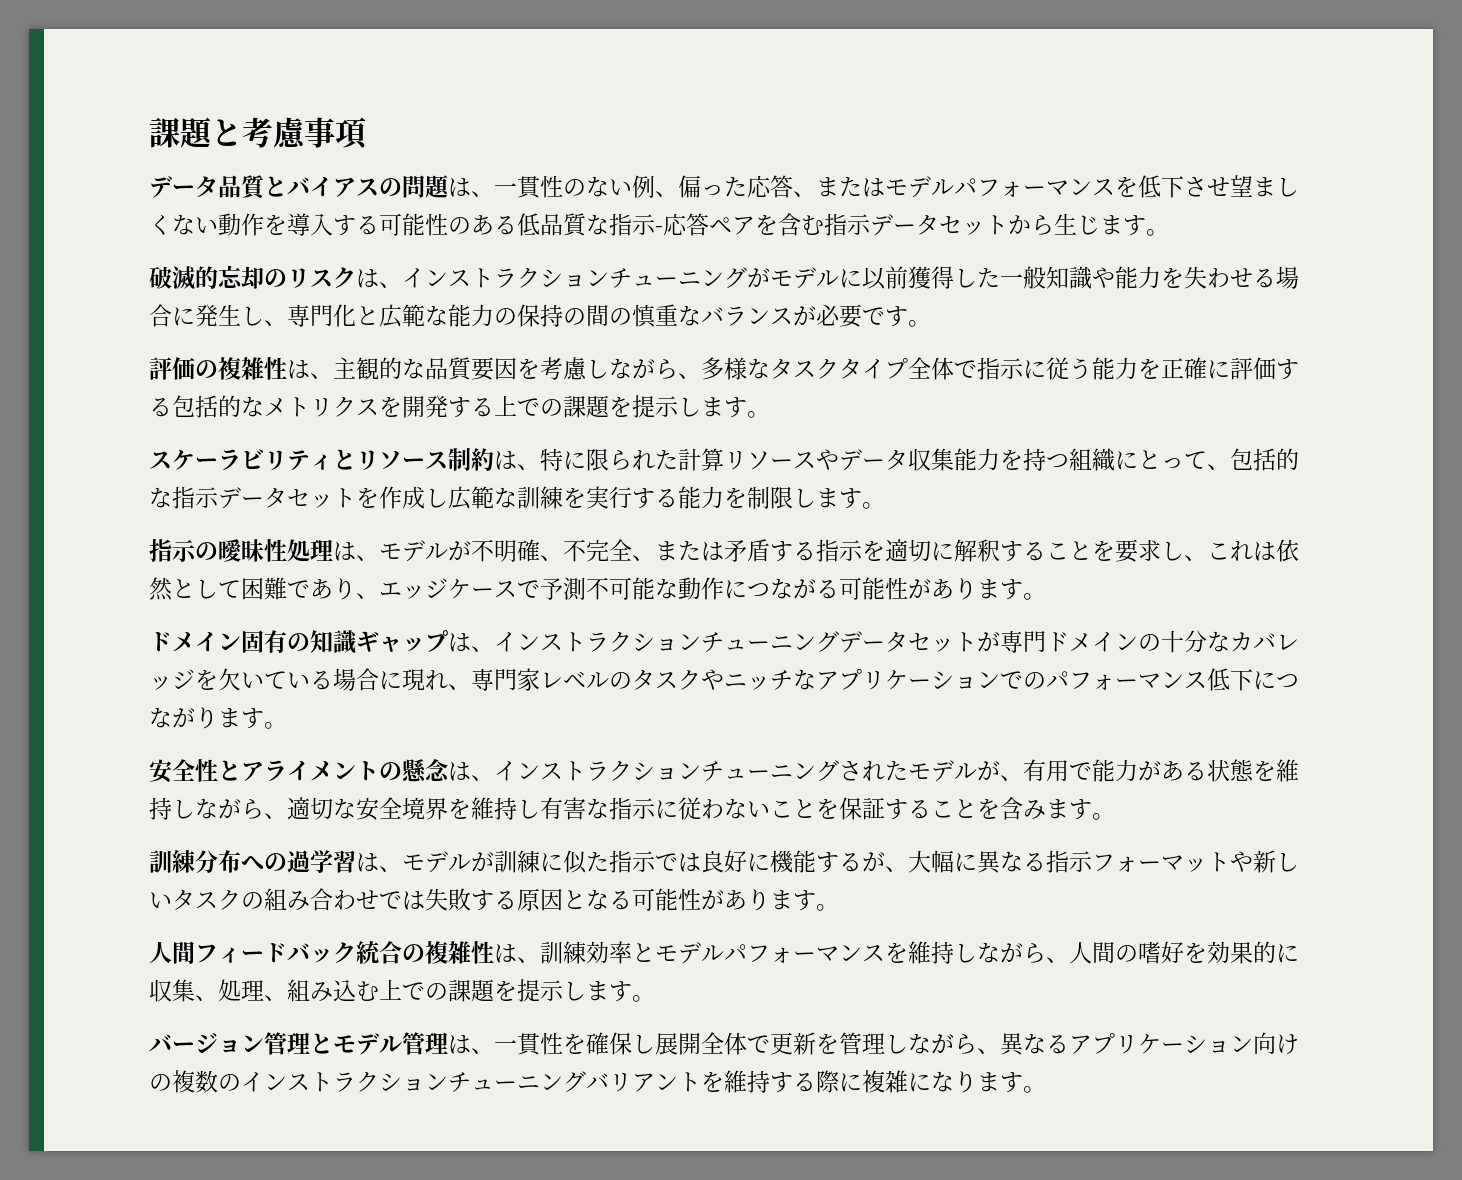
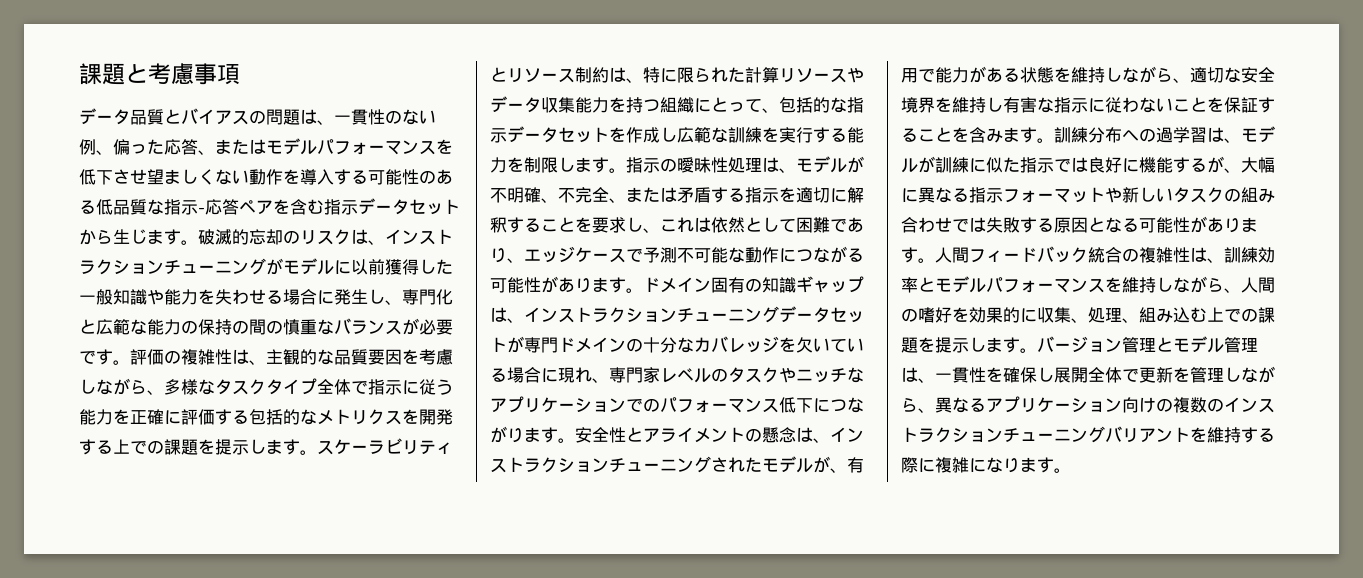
- データ品質とバイアスの問題は、一貫性のない例、偏った応答、またはモデルパフォーマンスを低下させ望ましくない動作を導入する可能性のある低品質な指示-応答ペアを含む指示データセットから生じます。
- 破滅的忘却のリスクは、インストラクションチューニングがモデルに以前獲得した一般知識や能力を失わせる場合に発生し、専門化と広範な能力の保持の間の慎重なバランスが必要です。
- 評価の複雑性は、主観的な品質要因を考慮しながら、多様なタスクタイプ全体で指示に従う能力を正確に評価する包括的なメトリクスを開発する上での課題を提示します。
- スケーラビリティとリソース制約は、特に限られた計算リソースやデータ収集能力を持つ組織にとって、包括的な指示データセットを作成し広範な訓練を実行する能力を制限します。
- 指示の曖昧性処理は、モデルが不明確、不完全、または矛盾する指示を適切に解釈することを要求し、これは依然として困難であり、エッジケースで予測不可能な動作につながる可能性があります。
- ドメイン固有の知識ギャップは、インストラクションチューニングデータセットが専門ドメインの十分なカバレッジを欠いている場合に現れ、専門家レベルのタスクやニッチなアプリケーションでのパフォーマンス低下につながります。
- 安全性とアライメントの懸念は、インストラクションチューニングされたモデルが、有用で能力がある状態を維持しながら、適切な安全境界を維持し有害な指示に従わないことを保証することを含みます。
- 訓練分布への過学習は、モデルが訓練に似た指示では良好に機能するが、大幅に異なる指示フォーマットや新しいタスクの組み合わせでは失敗する原因となる可能性があります。
- 人間フィードバック統合の複雑性は、訓練効率とモデルパフォーマンスを維持しながら、人間の嗜好を効果的に収集、処理、組み込む上での課題を提示します。
- バージョン管理とモデル管理は、一貫性を確保し展開全体で更新を管理しながら、異なるアプリケーション向けの複数のインストラクションチューニングバリアントを維持する際に複雑になります。
+ データ品質とバイアスの問題は、一貫性のない例、偏った応答、またはモデルパフォーマンスを低下させ望ましくない動作を導入する可能性のある低品質な指示-応答ペアを含む指示データセットから生じます。破滅的忘却のリスクは、インストラクションチューニングがモデルに以前獲得した一般知識や能力を失わせる場合に発生し、専門化と広範な能力の保持の間の慎重なバランスが必要です。評価の複雑性は、主観的な品質要因を考慮しながら、多様なタスクタイプ全体で指示に従う能力を正確に評価する包括的なメトリクスを開発する上での課題を提示します。スケーラビリティとリソース制約は、特に限られた計算リソースやデータ収集能力を持つ組織にとって、包括的な指示データセットを作成し広範な訓練を実行する能力を制限します。指示の曖昧性処理は、モデルが不明確、不完全、または矛盾する指示を適切に解釈することを要求し、これは依然として困難であり、エッジケースで予測不可能な動作につながる可能性があります。ドメイン固有の知識ギャップは、インストラクションチューニングデータセットが専門ドメインの十分なカバレッジを欠いている場合に現れ、専門家レベルのタスクやニッチなアプリケーションでのパフォーマンス低下につながります。安全性とアライメントの懸念は、インストラクションチューニングされたモデルが、有用で能力がある状態を維持しながら、適切な安全境界を維持し有害な指示に従わないことを保証することを含みます。訓練分布への過学習は、モデルが訓練に似た指示では良好に機能するが、大幅に異なる指示フォーマットや新しいタスクの組み合わせでは失敗する原因となる可能性があります。人間フィードバック統合の複雑性は、訓練効率とモデルパフォーマンスを維持しながら、人間の嗜好を効果的に収集、処理、組み込む上での課題を提示します。バージョン管理とモデル管理は、一貫性を確保し展開全体で更新を管理しながら、異なるアプリケーション向けの複数のインストラクションチューニングバリアントを維持する際に複雑になります。

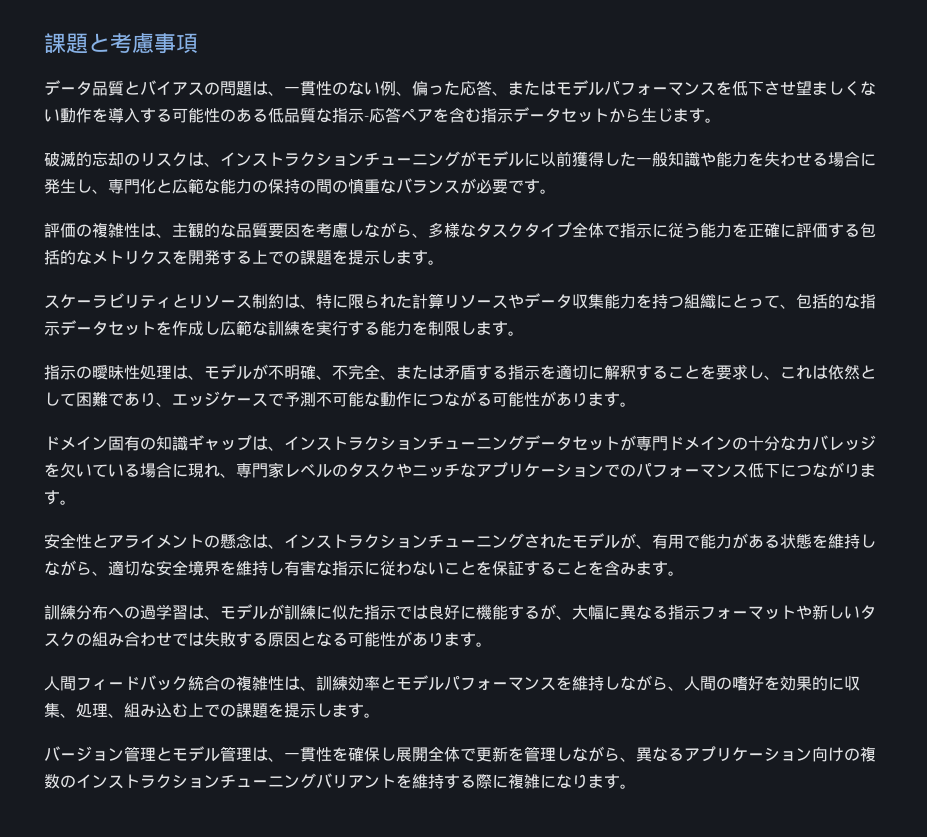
- データ品質とバイアスの問題は、一貫性のない例、偏った応答、またはモデルパフォーマンスを低下させ望ましくない動作を導入する可能性のある低品質な指示-応答ペアを含む指示データセットから生じます。破滅的忘却のリスクは、インストラクションチューニングがモデルに以前獲得した一般知識や能力を失わせる場合に発生し、専門化と広範な能力の保持の間の慎重なバランスが必要です。評価の複雑性は、主観的な品質要因を考慮しながら、多様なタスクタイプ全体で指示に従う能力を正確に評価する包括的なメトリクスを開発する上での課題を提示します。スケーラビリティとリソース制約は、特に限られた計算リソースやデータ収集能力を持つ組織にとって、包括的な指示データセットを作成し広範な訓練を実行する能力を制限します。指示の曖昧性処理は、モデルが不明確、不完全、または矛盾する指示を適切に解釈することを要求し、これは依然として困難であり、エッジケースで予測不可能な動作につながる可能性があります。ドメイン固有の知識ギャップは、インストラクションチューニングデータセットが専門ドメインの十分なカバレッジを欠いている場合に現れ、専門家レベルのタスクやニッチなアプリケーションでのパフォーマンス低下につながります。安全性とアライメントの懸念は、インストラクションチューニングされたモデルが、有用で能力がある状態を維持しながら、適切な安全境界を維持し有害な指示に従わないことを保証することを含みます。訓練分布への過学習は、モデルが訓練に似た指示では良好に機能するが、大幅に異なる指示フォーマットや新しいタスクの組み合わせでは失敗する原因となる可能性があります。人間フィードバック統合の複雑性は、訓練効率とモデルパフォーマンスを維持しながら、人間の嗜好を効果的に収集、処理、組み込む上での課題を提示します。バージョン管理とモデル管理は、一貫性を確保し展開全体で更新を管理しながら、異なるアプリケーション向けの複数のインストラクションチューニングバリアントを維持する際に複雑になります。
+ データ品質とバイアスの問題は、一貫性のない例、偏った応答、またはモデルパフォーマンスを低下させ望ましくない動作を導入する可能性のある低品質な指示-応答ペアを含む指示データセットから生じます。
+ 破滅的忘却のリスクは、インストラクションチューニングがモデルに以前獲得した一般知識や能力を失わせる場合に発生し、専門化と広範な能力の保持の間の慎重なバランスが必要です。
+ 評価の複雑性は、主観的な品質要因を考慮しながら、多様なタスクタイプ全体で指示に従う能力を正確に評価する包括的なメトリクスを開発する上での課題を提示します。
+ スケーラビリティとリソース制約は、特に限られた計算リソースやデータ収集能力を持つ組織にとって、包括的な指示データセットを作成し広範な訓練を実行する能力を制限します。
+ 指示の曖昧性処理は、モデルが不明確、不完全、または矛盾する指示を適切に解釈することを要求し、これは依然として困難であり、エッジケースで予測不可能な動作につながる可能性があります。
+ ドメイン固有の知識ギャップは、インストラクションチューニングデータセットが専門ドメインの十分なカバレッジを欠いている場合に現れ、専門家レベルのタスクやニッチなアプリケーションでのパフォーマンス低下につながります。
+ 安全性とアライメントの懸念は、インストラクションチューニングされたモデルが、有用で能力がある状態を維持しながら、適切な安全境界を維持し有害な指示に従わないことを保証することを含みます。
+ 訓練分布への過学習は、モデルが訓練に似た指示では良好に機能するが、大幅に異なる指示フォーマットや新しいタスクの組み合わせでは失敗する原因となる可能性があります。
+ 人間フィードバック統合の複雑性は、訓練効率とモデルパフォーマンスを維持しながら、人間の嗜好を効果的に収集、処理、組み込む上での課題を提示します。
+ バージョン管理とモデル管理は、一貫性を確保し展開全体で更新を管理しながら、異なるアプリケーション向けの複数のインストラクションチューニングバリアントを維持する際に複雑になります。

